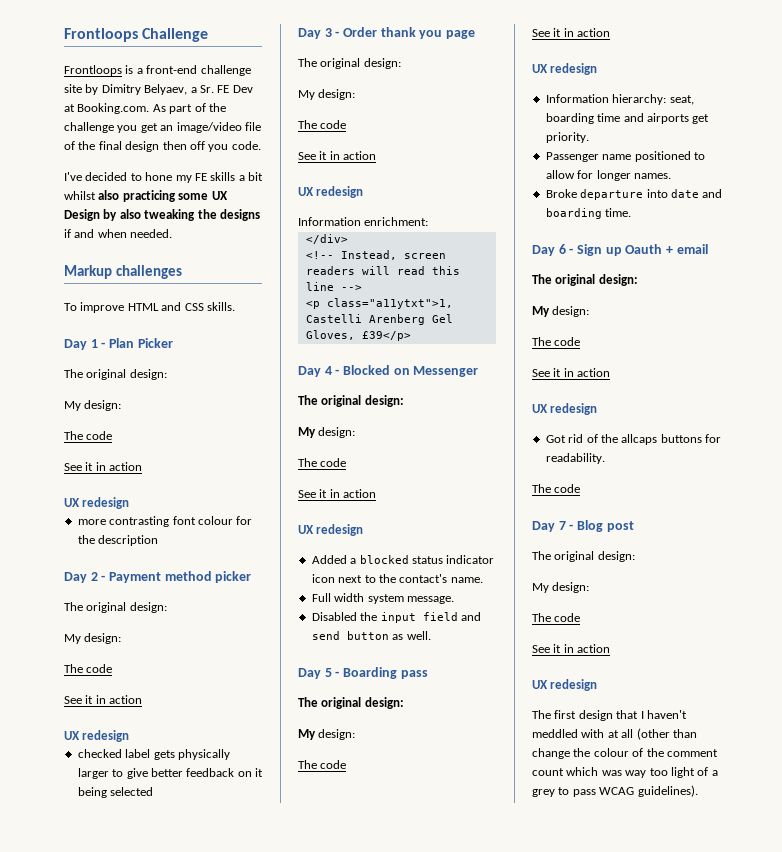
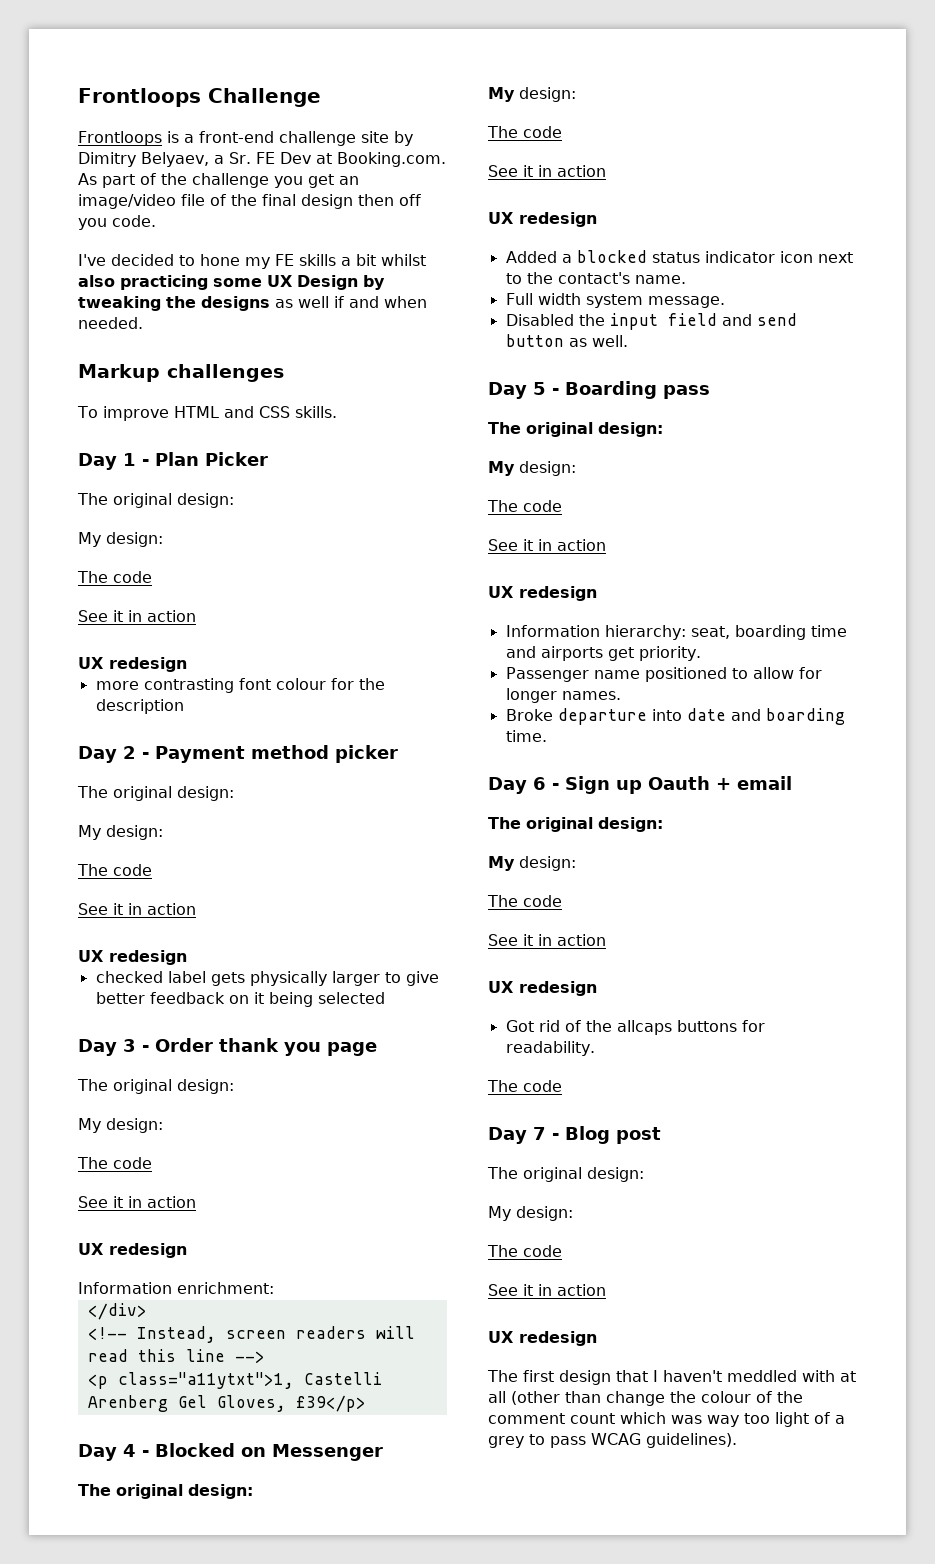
- I've decided to hone my FE skills a bit whilst also practicing some UX Design by also tweaking the designs if and when needed.
+ I've decided to hone my FE skills a bit whilst also practicing some UX Design by tweaking the designs as well if and when needed.

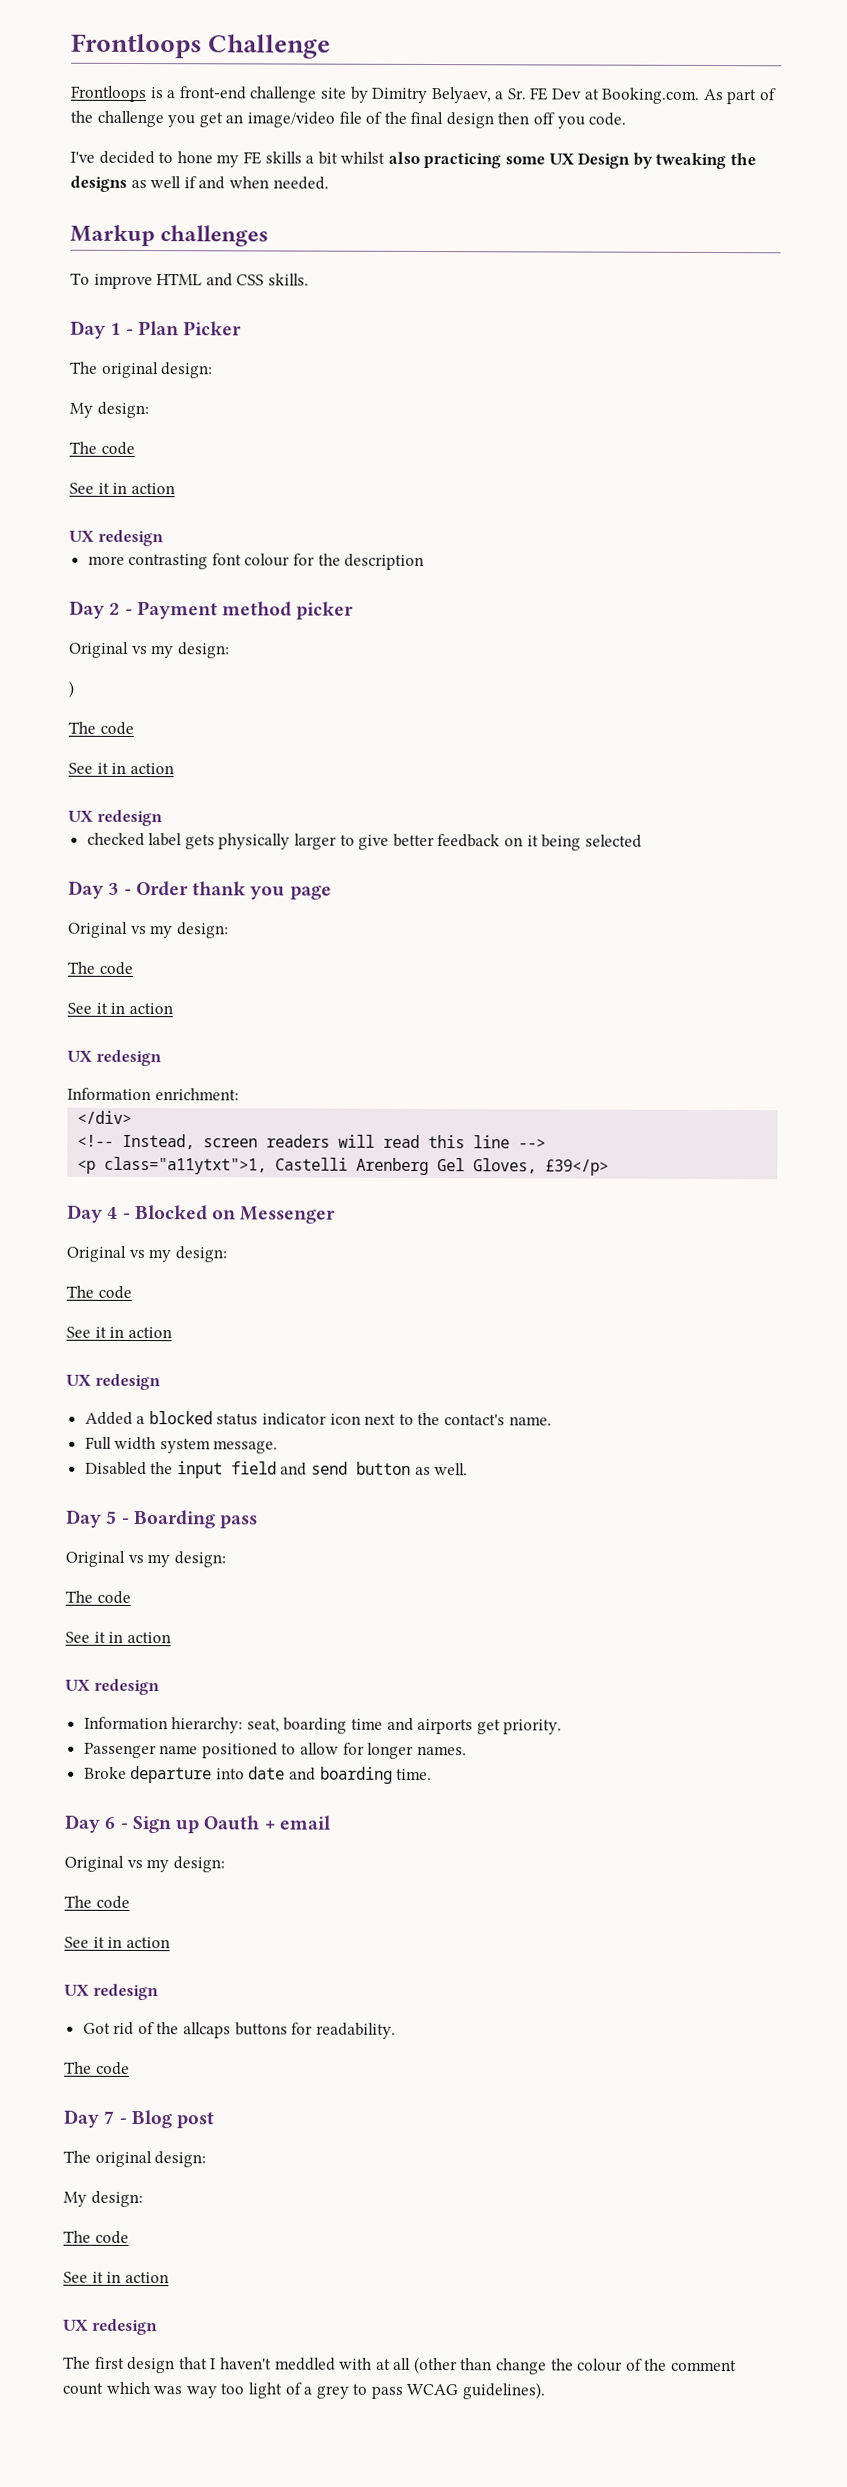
  Day 2 - Payment method picker
- The original design:
- My design:
+ Original vs my design:
+ )
  Day 3 - Order thank you page
- The original design:
- My design:
+ Original vs my design:
  Day 4 - Blocked on Messenger
- The original design:
- My design:
+ Original vs my design:
  Day 5 - Boarding pass
- The original design:
- My design:
+ Original vs my design:
  Day 6 - Sign up Oauth + email
- The original design:
- My design:
+ Original vs my design:

